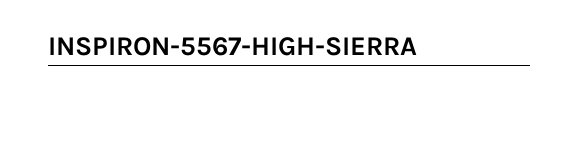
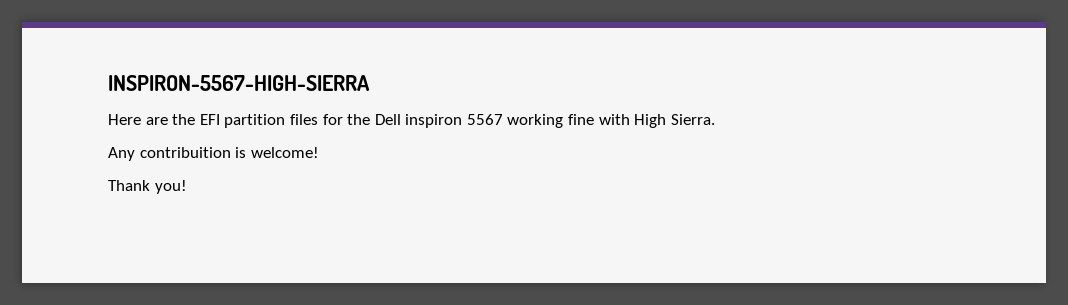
+ Here are the EFI partition files for the Dell inspiron 5567 working fine with High Sierra.
+ Any contribuition is welcome!
+ Thank you!

